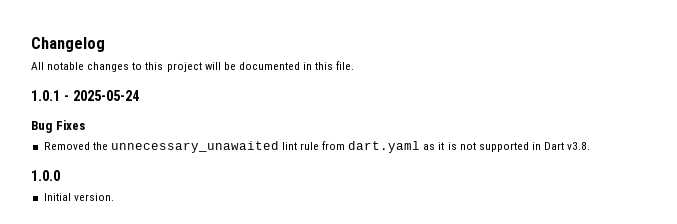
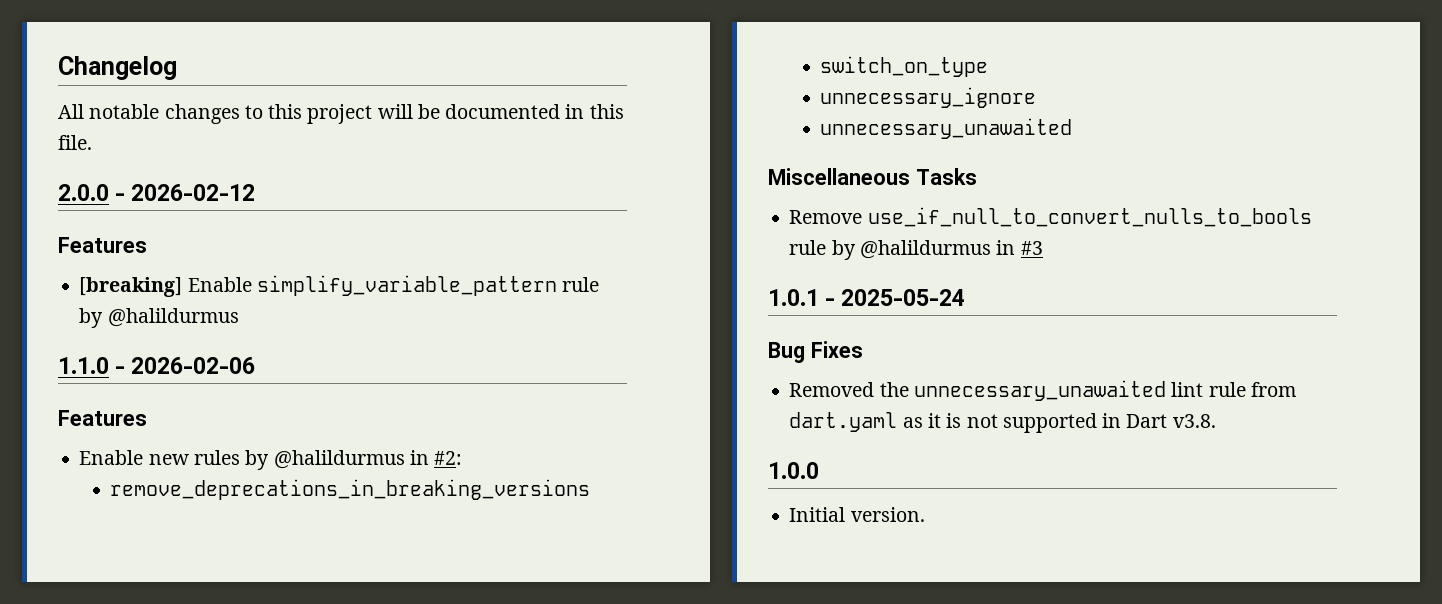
+ 2.0.0 - 2026-02-12
+ Features
+ [breaking] Enable simplify_variable_pattern rule by @halildurmus
+ 1.1.0 - 2026-02-06
+ Features
+ Enable new rules by @halildurmus in #2:
+ remove_deprecations_in_breaking_versions
+ switch_on_type
+ unnecessary_ignore
+ unnecessary_unawaited
+ Miscellaneous Tasks
+ Remove use_if_null_to_convert_nulls_to_bools rule by @halildurmus in #3

